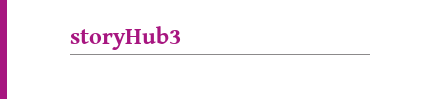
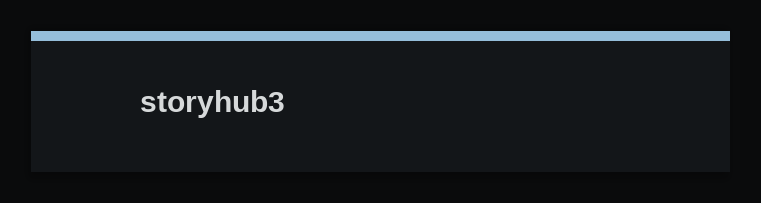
- storyHub3
+ storyhub3

